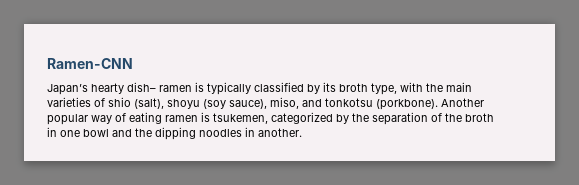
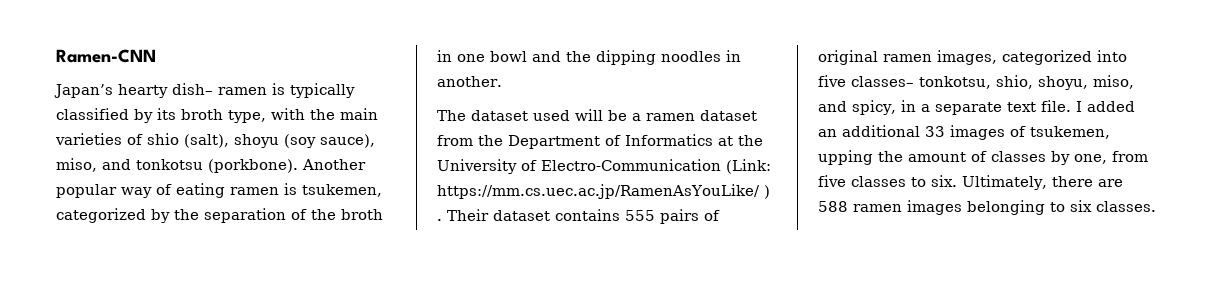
+ The dataset used will be a ramen dataset from the Department of Informatics at the University of Electro-Communication (Link: https://mm.cs.uec.ac.jp/RamenAsYouLike/ ) . Their dataset contains 555 pairs of original ramen images, categorized into five classes– tonkotsu, shio, shoyu, miso, and spicy, in a separate text file. I added an additional 33 images of tsukemen, upping the amount of classes by one, from five classes to six. Ultimately, there are 588 ramen images belonging to six classes.

